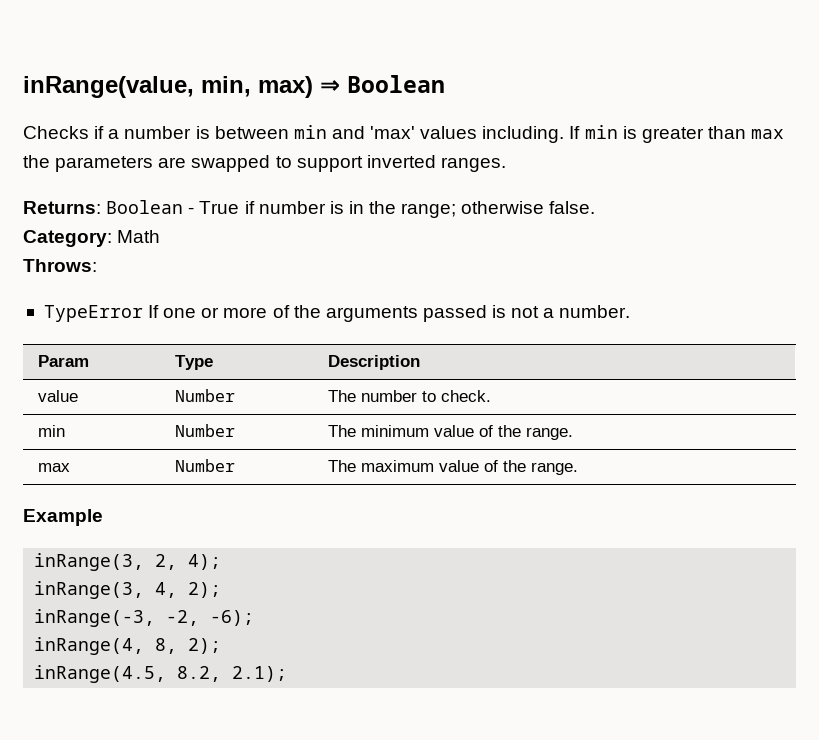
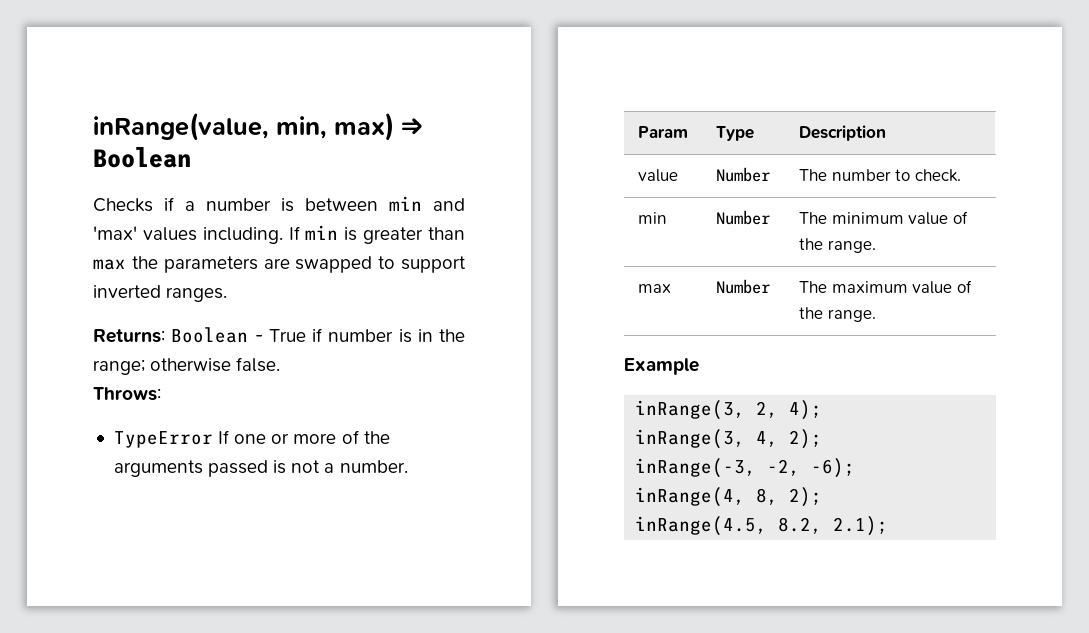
- Category: Math

